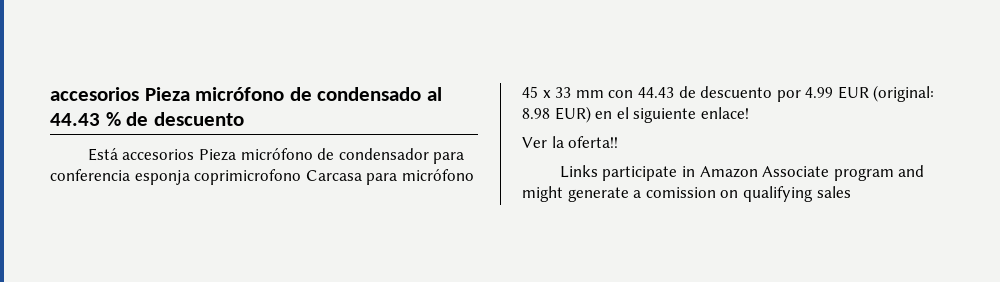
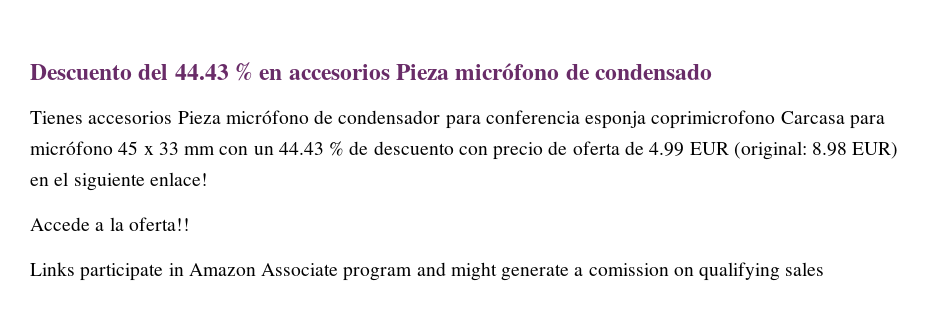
- accesorios Pieza micrófono de condensado al 44.43 % de descuento
- Está accesorios Pieza micrófono de condensador para conferencia esponja coprimicrofono Carcasa para micrófono 45 x 33 mm con 44.43 de descuento por 4.99 EUR (original: 8.98 EUR) en el siguiente enlace!
+ Descuento del 44.43 % en accesorios Pieza micrófono de condensado
+ Tienes accesorios Pieza micrófono de condensador para conferencia esponja coprimicrofono Carcasa para micrófono 45 x 33 mm con un 44.43 % de descuento con precio de oferta de 4.99 EUR (original: 8.98 EUR) en el siguiente enlace!
- Ver la oferta!!
+ Accede a la oferta!!

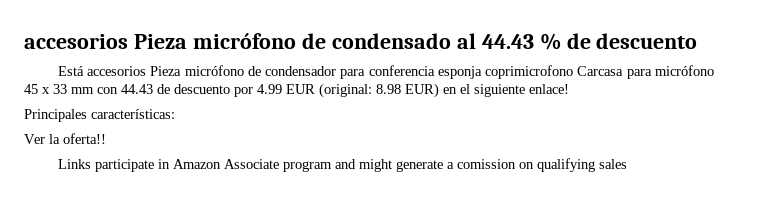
- Descuento del 44.43 % en accesorios Pieza micrófono de condensado
- Tienes accesorios Pieza micrófono de condensador para conferencia esponja coprimicrofono Carcasa para micrófono 45 x 33 mm con un 44.43 % de descuento con precio de oferta de 4.99 EUR (original: 8.98 EUR) en el siguiente enlace!
+ accesorios Pieza micrófono de condensado al 44.43 % de descuento
+ Está accesorios Pieza micrófono de condensador para conferencia esponja coprimicrofono Carcasa para micrófono 45 x 33 mm con 44.43 de descuento por 4.99 EUR (original: 8.98 EUR) en el siguiente enlace!
- Accede a la oferta!!
+ Principales características:
+ Ver la oferta!!

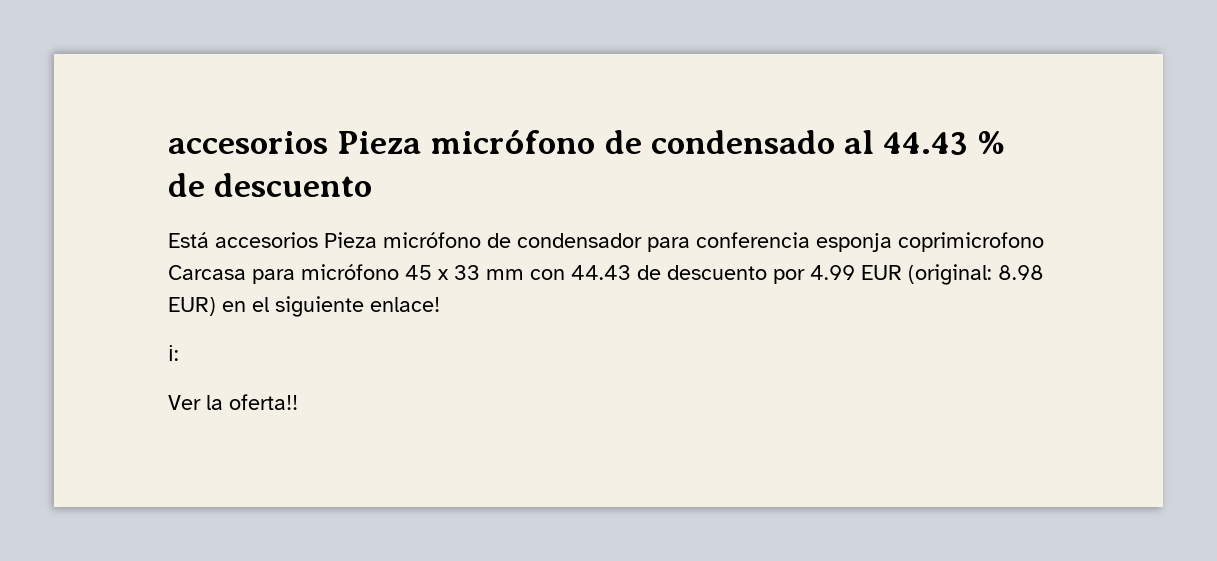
- Principales características:
+ ℹ:
- Links participate in Amazon Associate program and might generate a comission on qualifying sales

